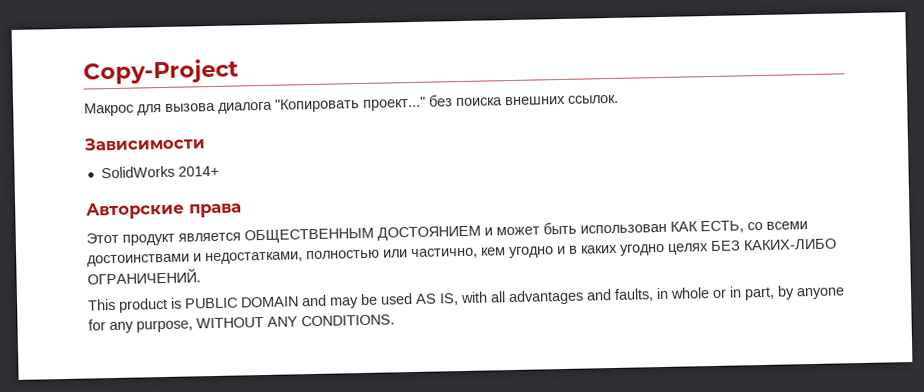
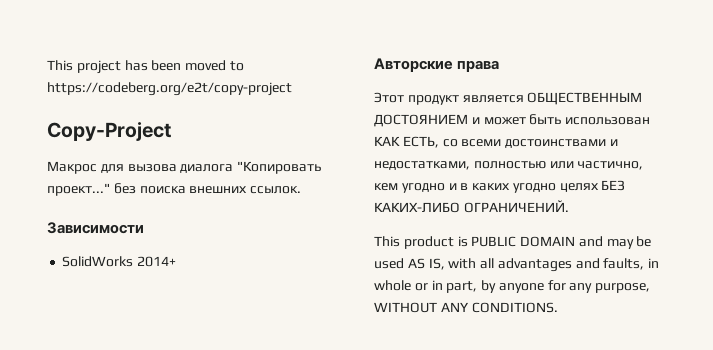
+ This project has been moved to https://codeberg.org/e2t/copy-project

